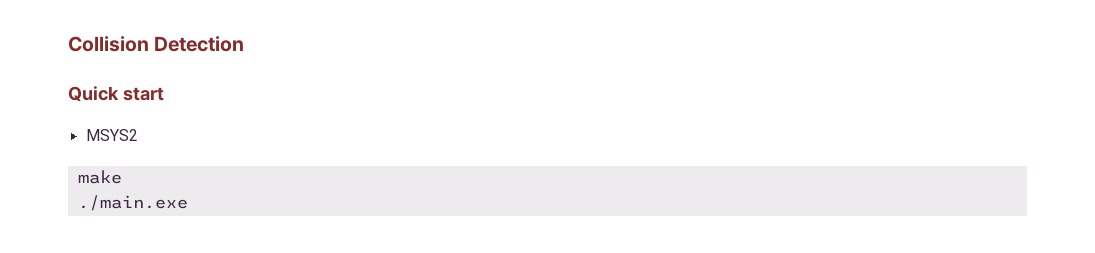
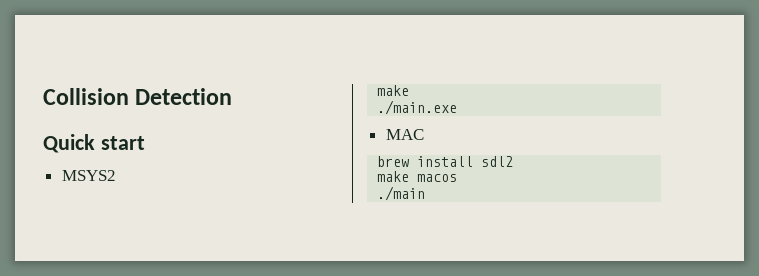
+ MAC
+ brew install sdl2
+ make macos
+ ./main

